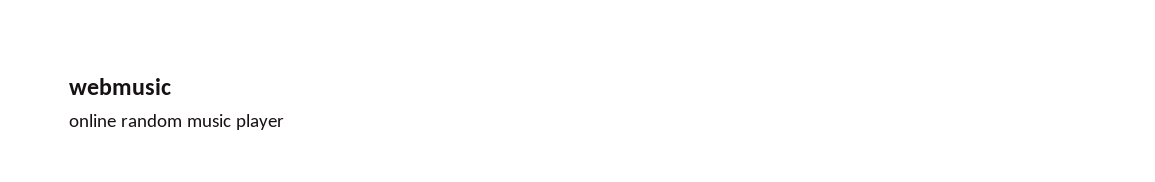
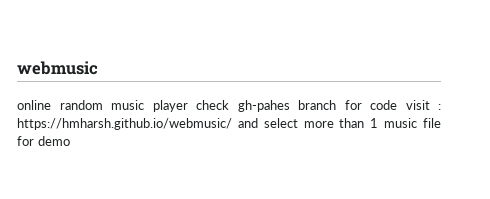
- online random music player
+ online random music player check gh-pahes branch for code visit : https://hmharsh.github.io/webmusic/ and select more than 1 music file for demo

